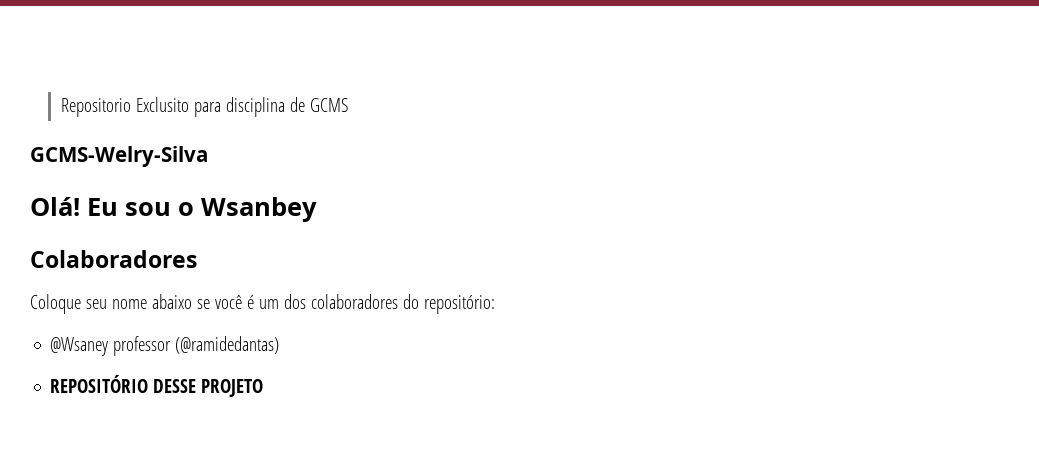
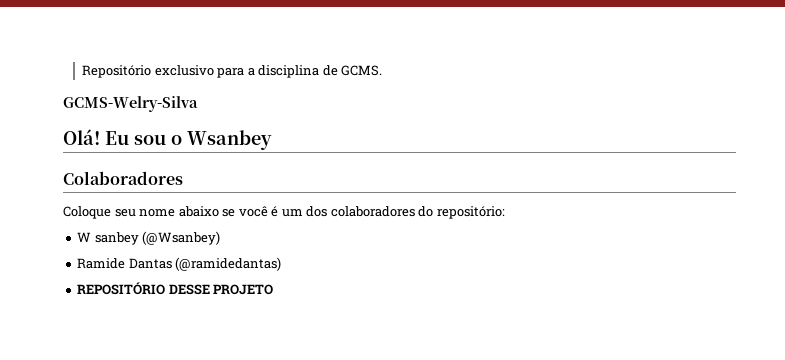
- Repositorio Exclusito para disciplina de GCMS
+ Repositório exclusivo para a disciplina de GCMS.
- @Wsaney professor (@ramidedantas)
+ W sanbey (@Wsanbey)
+ Ramide Dantas (@ramidedantas)

